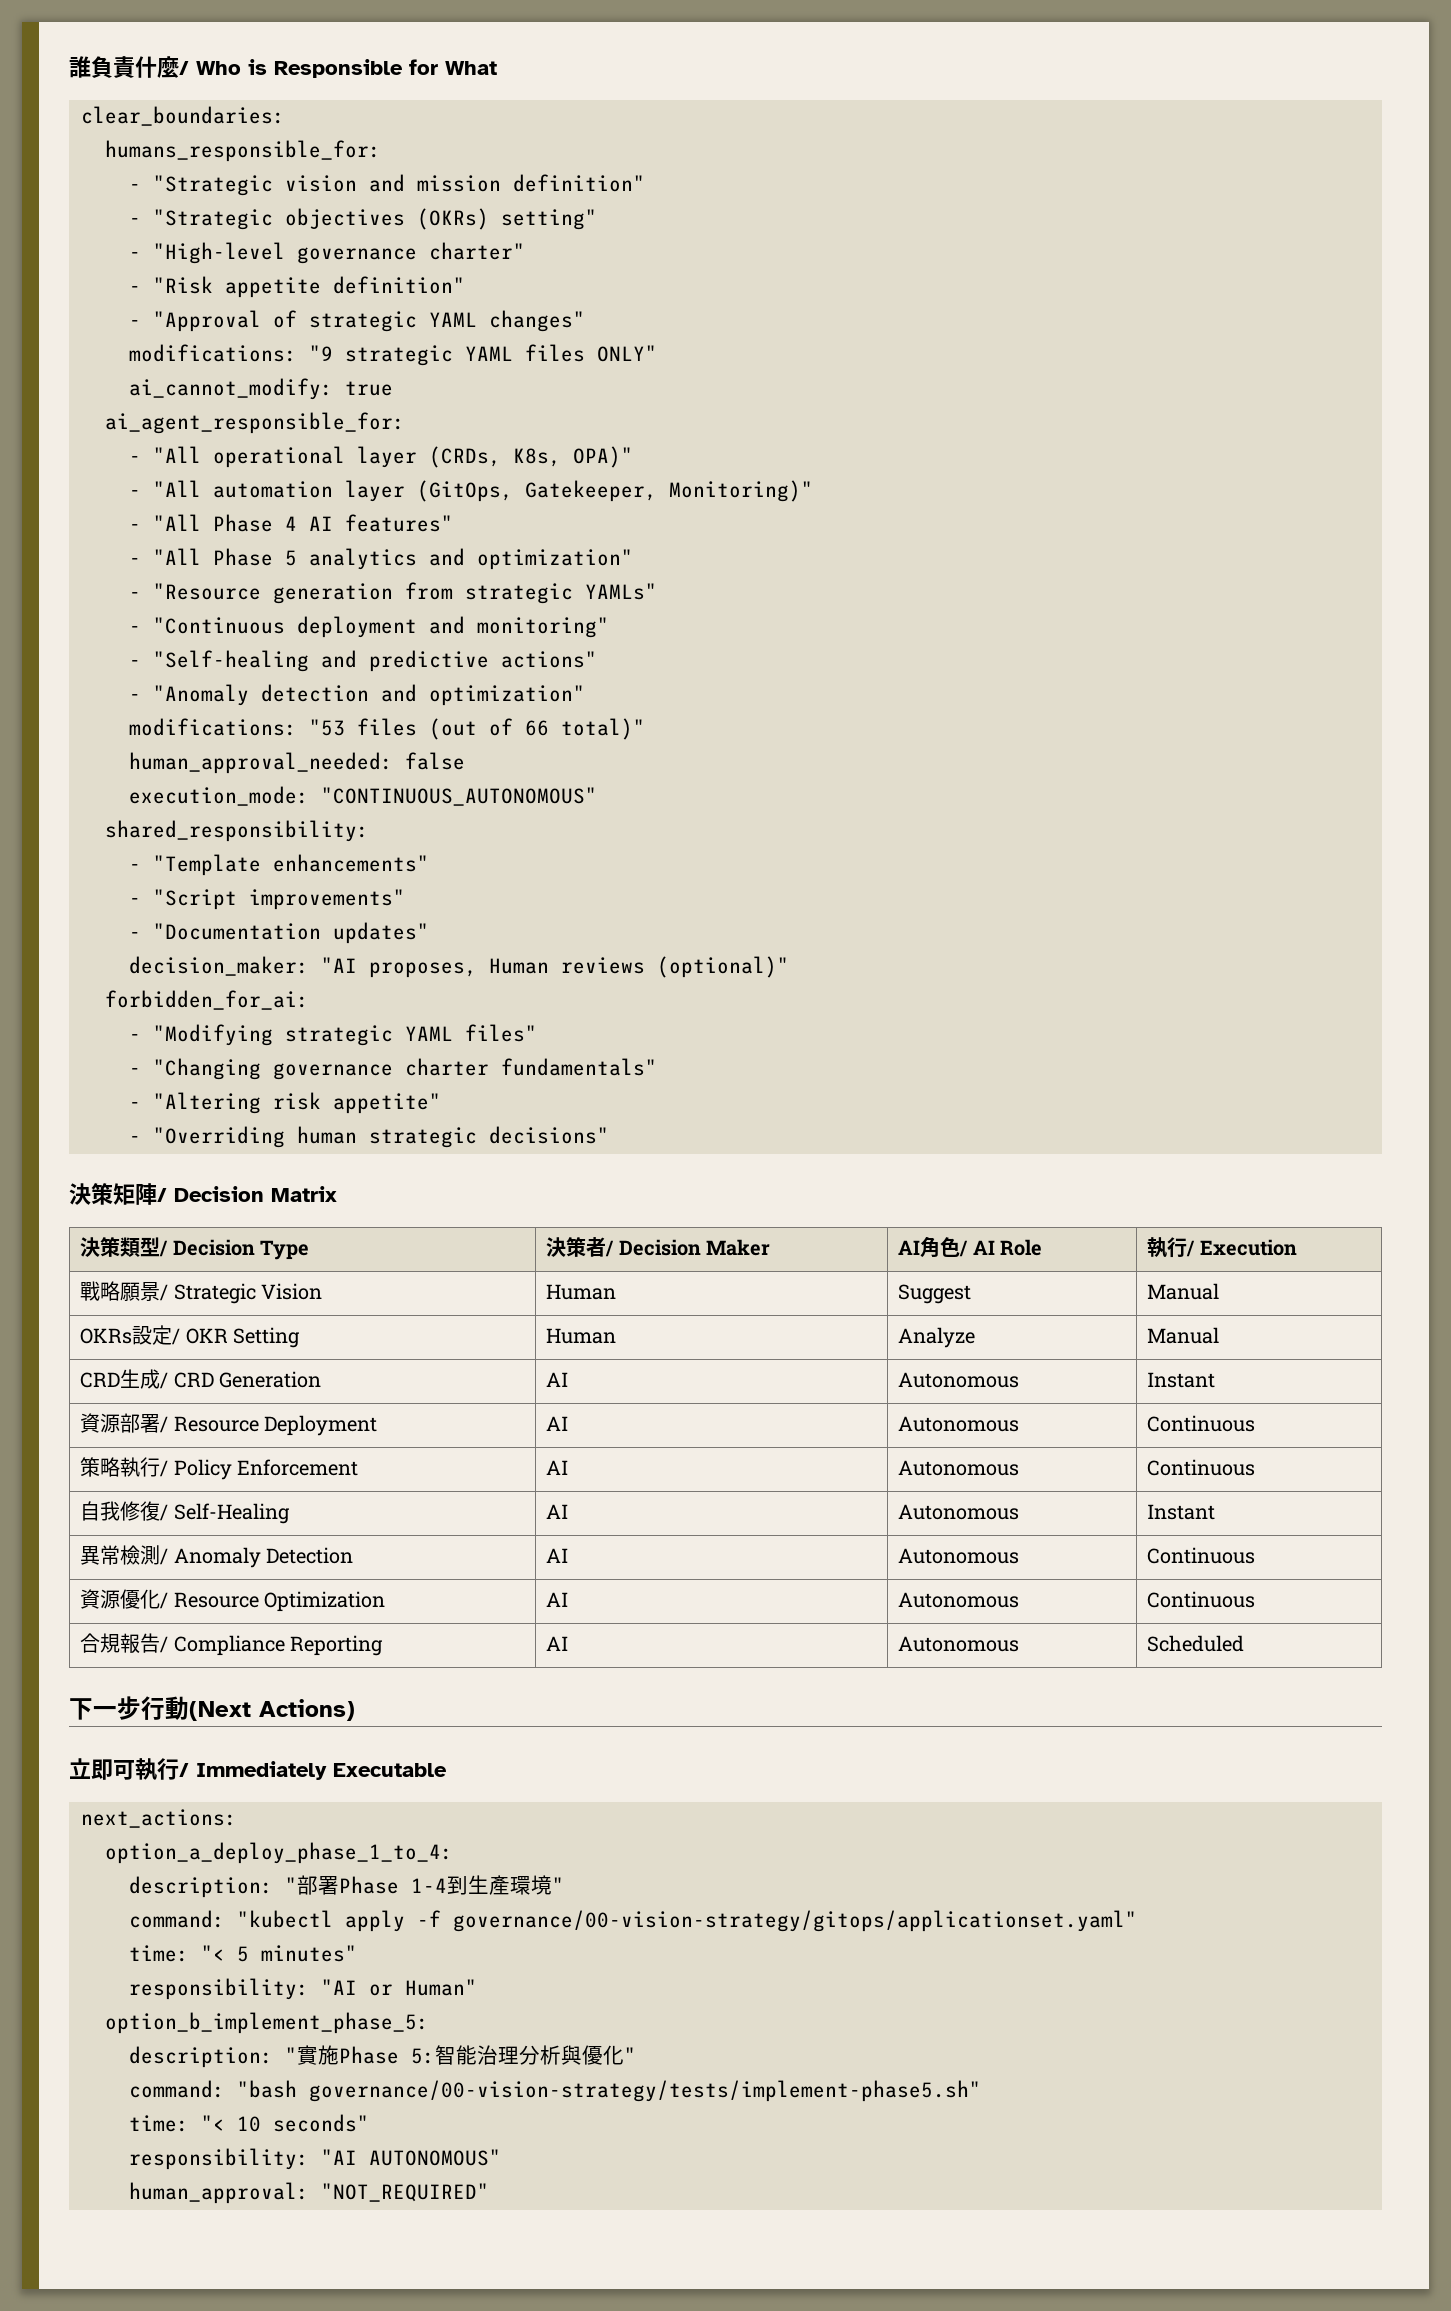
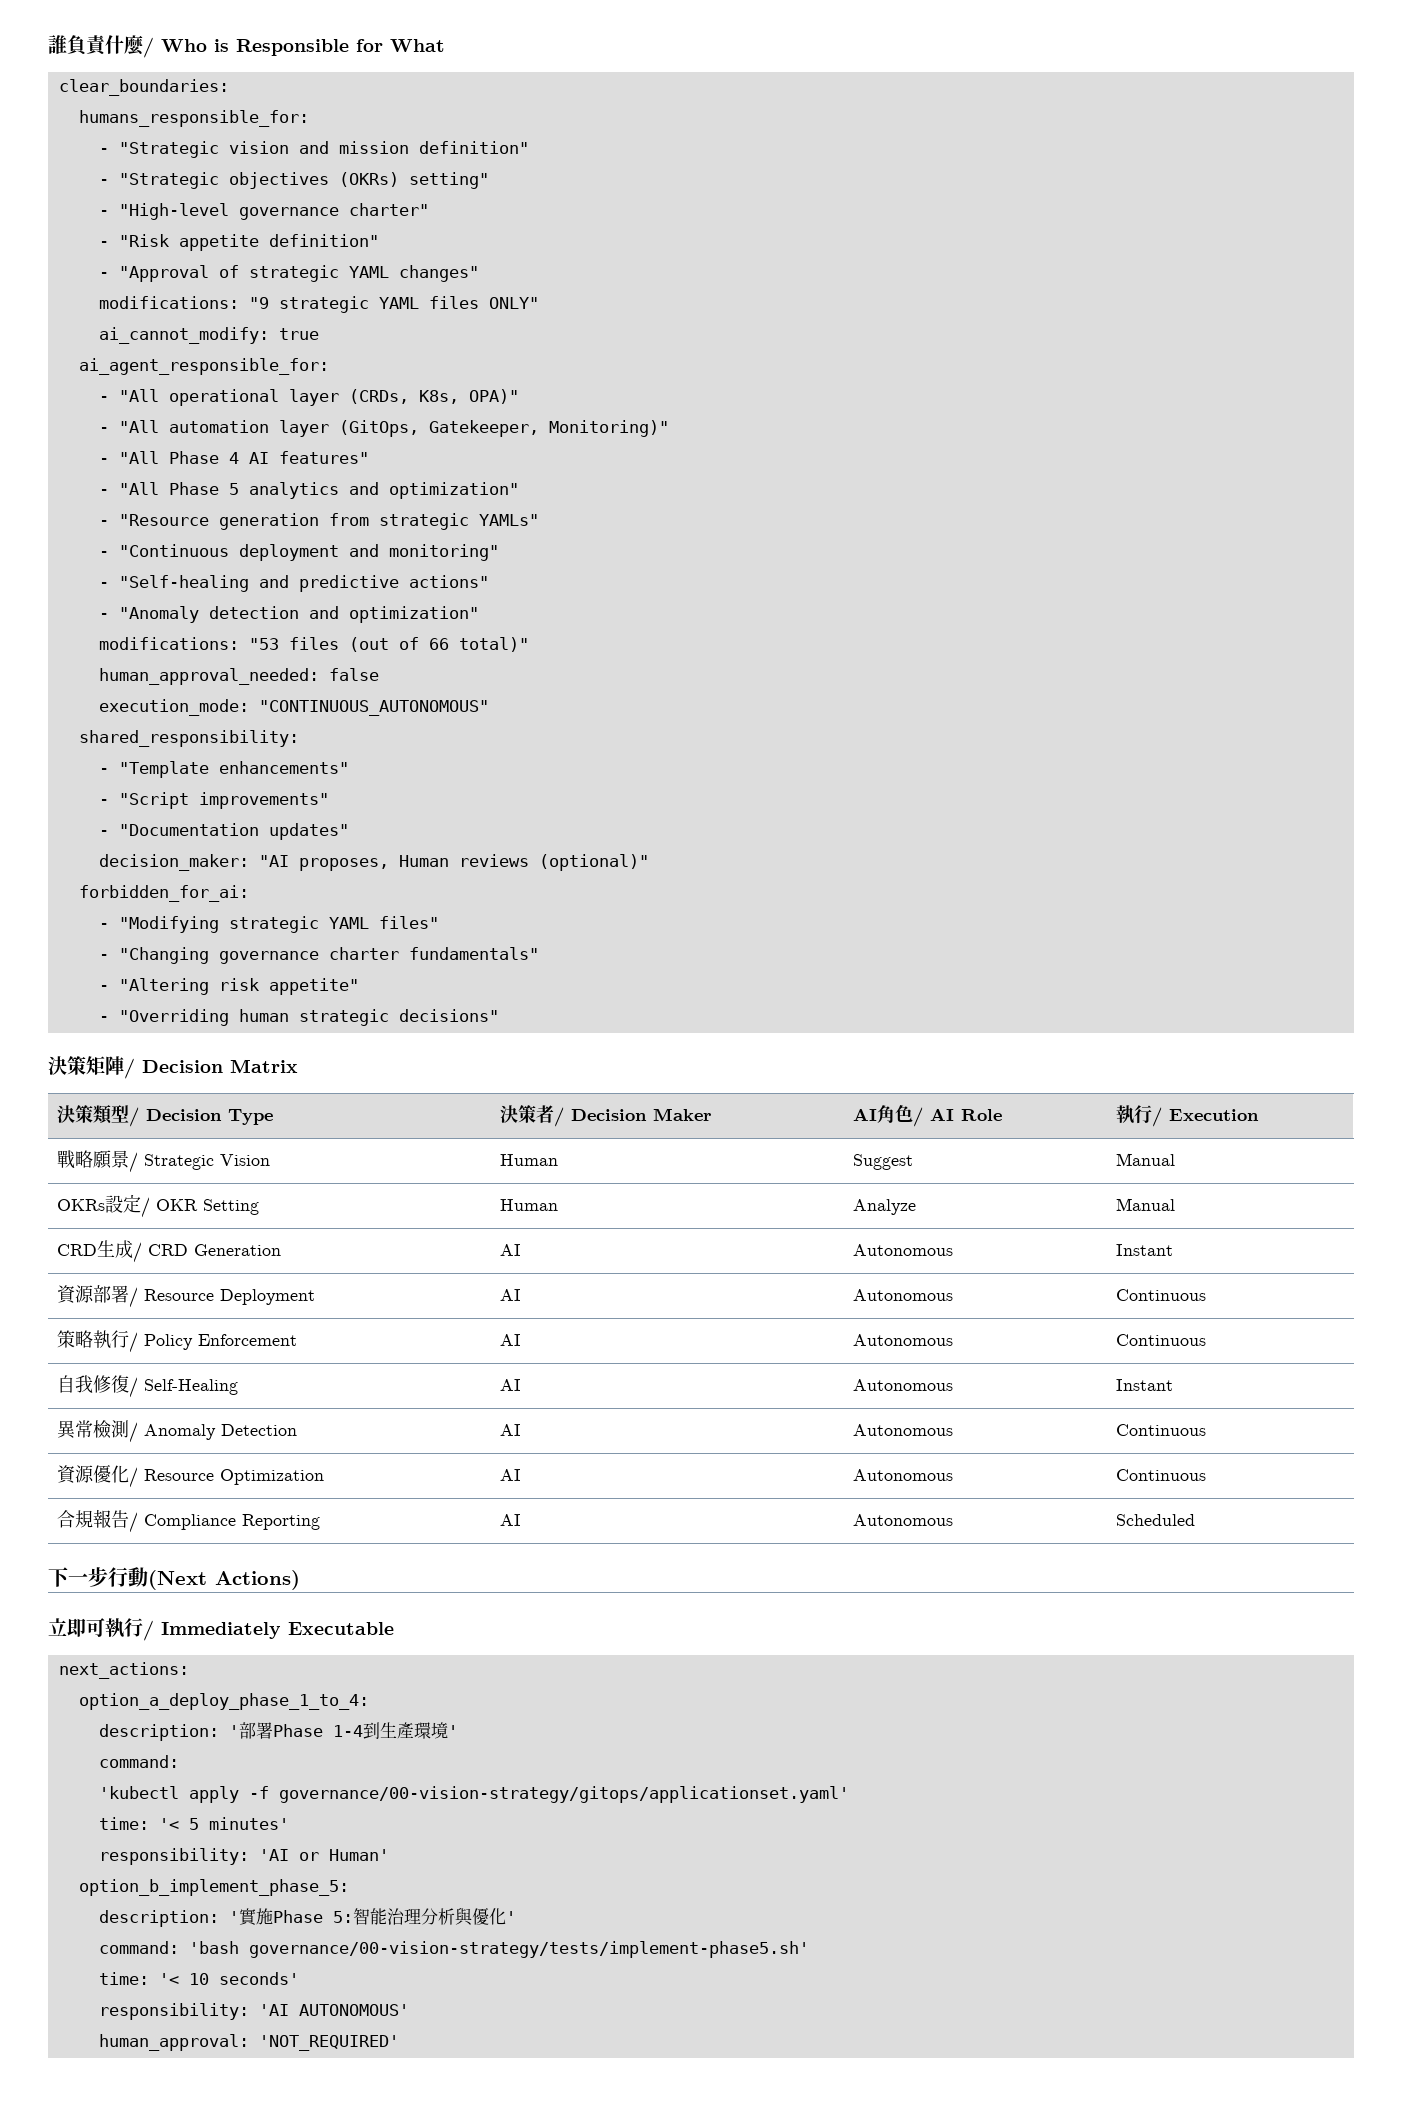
- description: "部署Phase 1-4到生產環境"
- command: "kubectl apply -f governance/00-vision-strategy/gitops/applicationset.yaml"
- time: "< 5 minutes"
- responsibility: "AI or Human"
+ description: '部署Phase 1-4到生產環境'
+ command:
+ 'kubectl apply -f governance/00-vision-strategy/gitops/applicationset.yaml'
+ time: '< 5 minutes'
+ responsibility: 'AI or Human'
- description: "實施Phase 5:智能治理分析與優化"
- command: "bash governance/00-vision-strategy/tests/implement-phase5.sh"
- time: "< 10 seconds"
- responsibility: "AI AUTONOMOUS"
+ description: '實施Phase 5:智能治理分析與優化'
+ command: 'bash governance/00-vision-strategy/tests/implement-phase5.sh'
+ time: '< 10 seconds'
+ responsibility: 'AI AUTONOMOUS'
- human_approval: "NOT_REQUIRED"
+ human_approval: 'NOT_REQUIRED'

